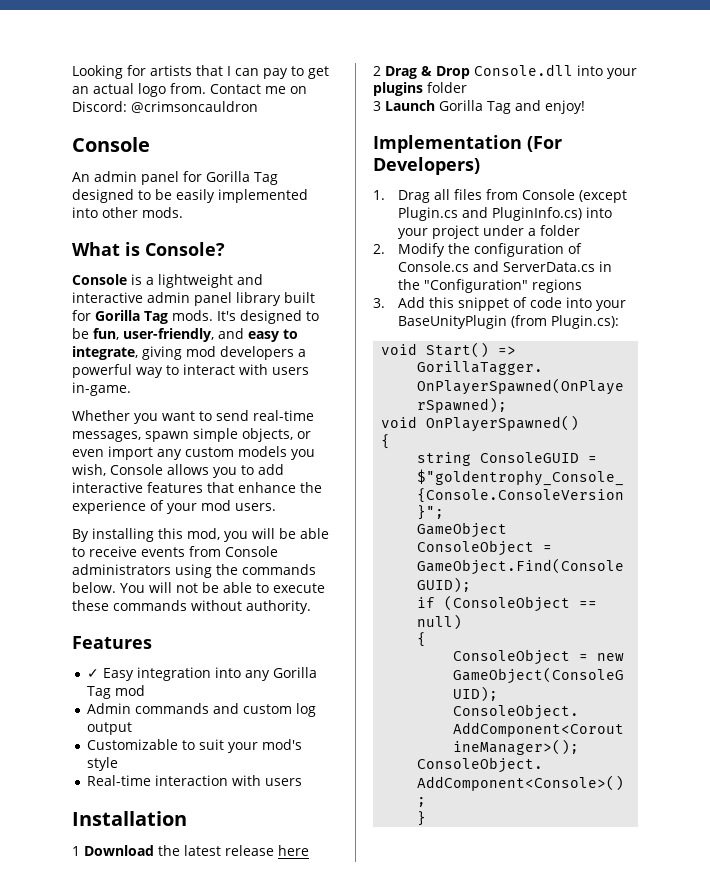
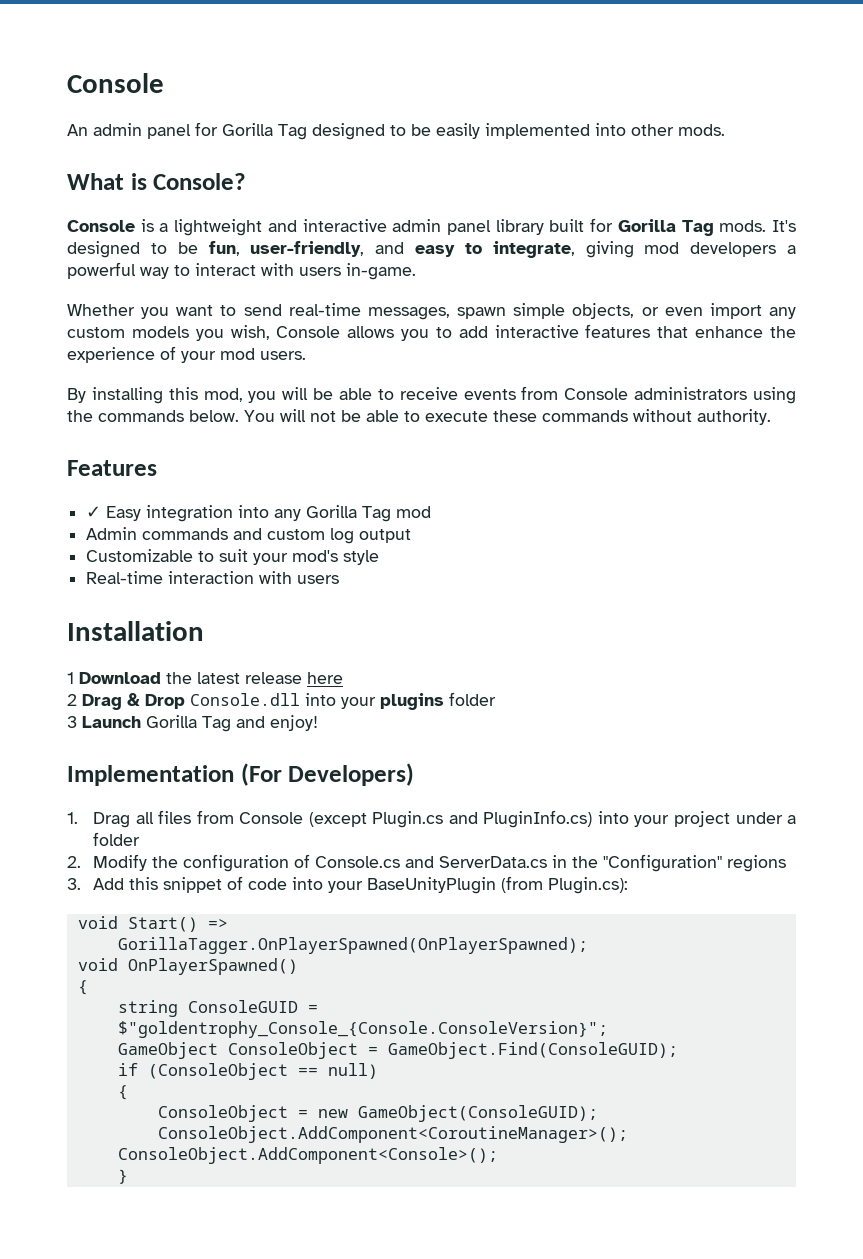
- Looking for artists that I can pay to get an actual logo from. Contact me on Discord: @crimsoncauldron

